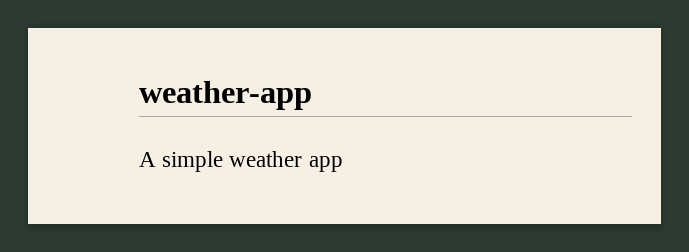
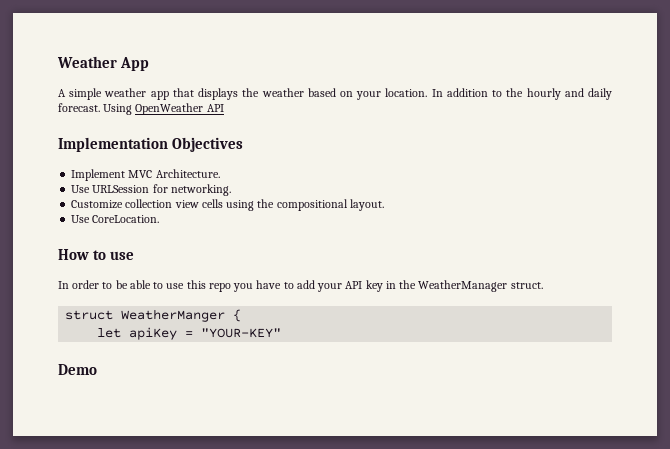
- weather-app
+ Weather App
- A simple weather app
+ A simple weather app that displays the weather based on your location. In addition to the hourly and daily forecast. Using OpenWeather API
+ Implementation Objectives
+ Implement MVC Architecture.
+ Use URLSession for networking.
+ Customize collection view cells using the compositional layout.
+ Use CoreLocation.
+ How to use
+ In order to be able to use this repo you have to add your API key in the WeatherManager struct.
+ struct WeatherManger {
+ let apiKey = "YOUR-KEY"
+ Demo

